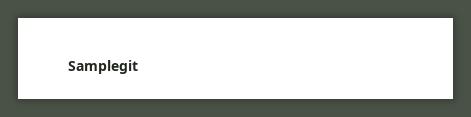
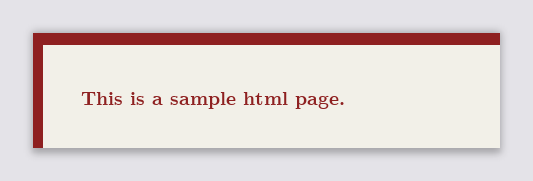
- Samplegit
+ This is a sample html page.

